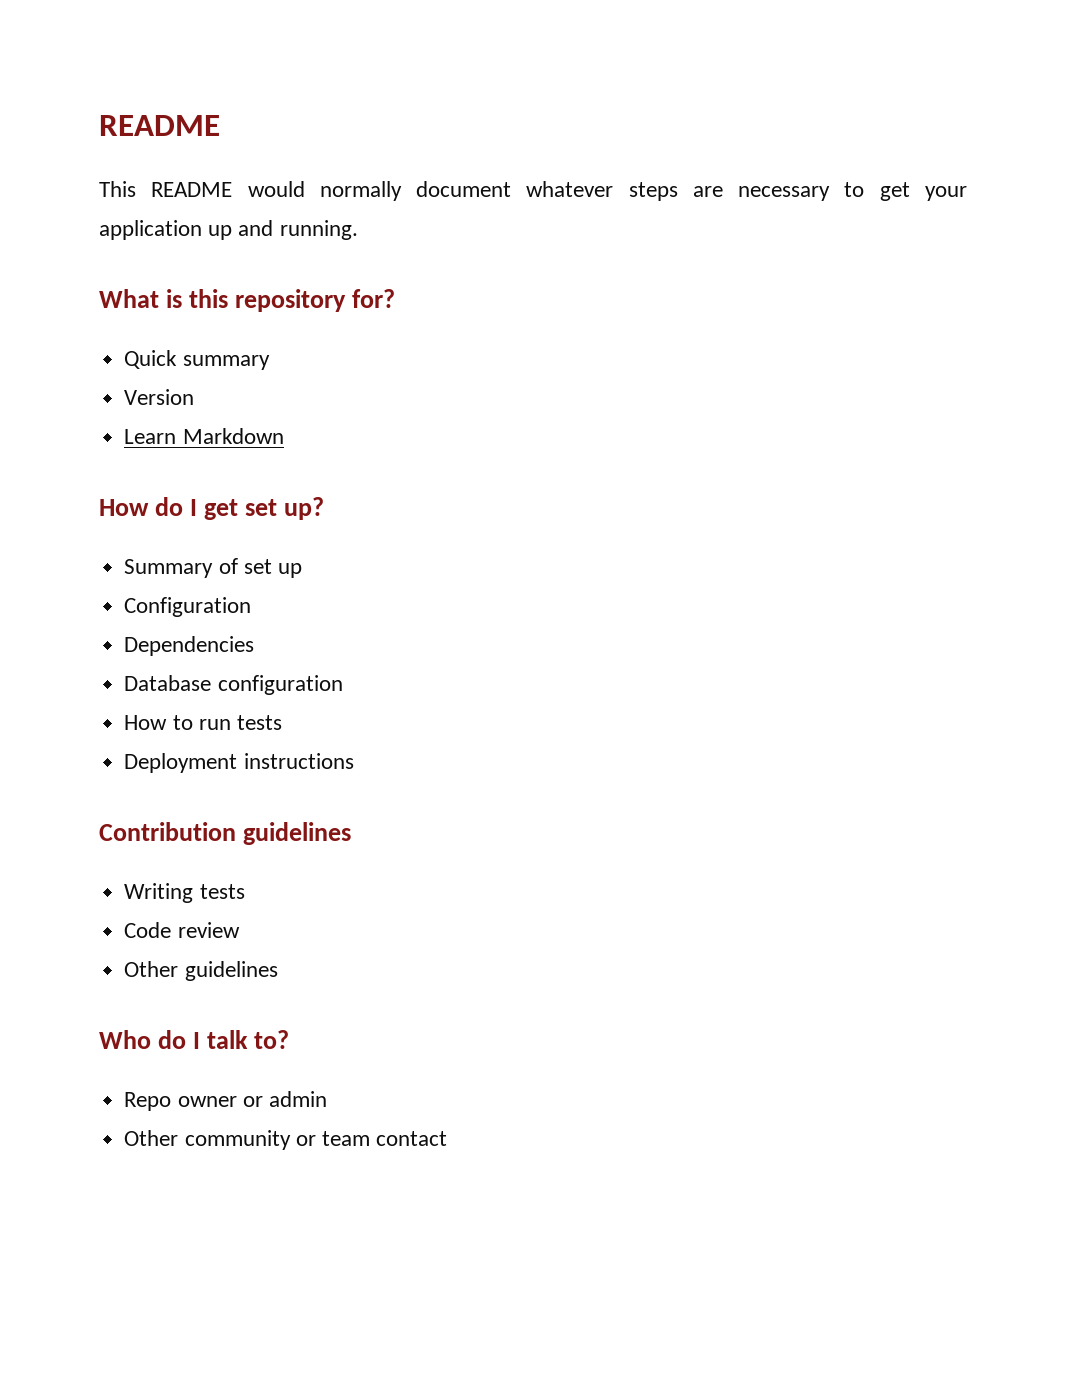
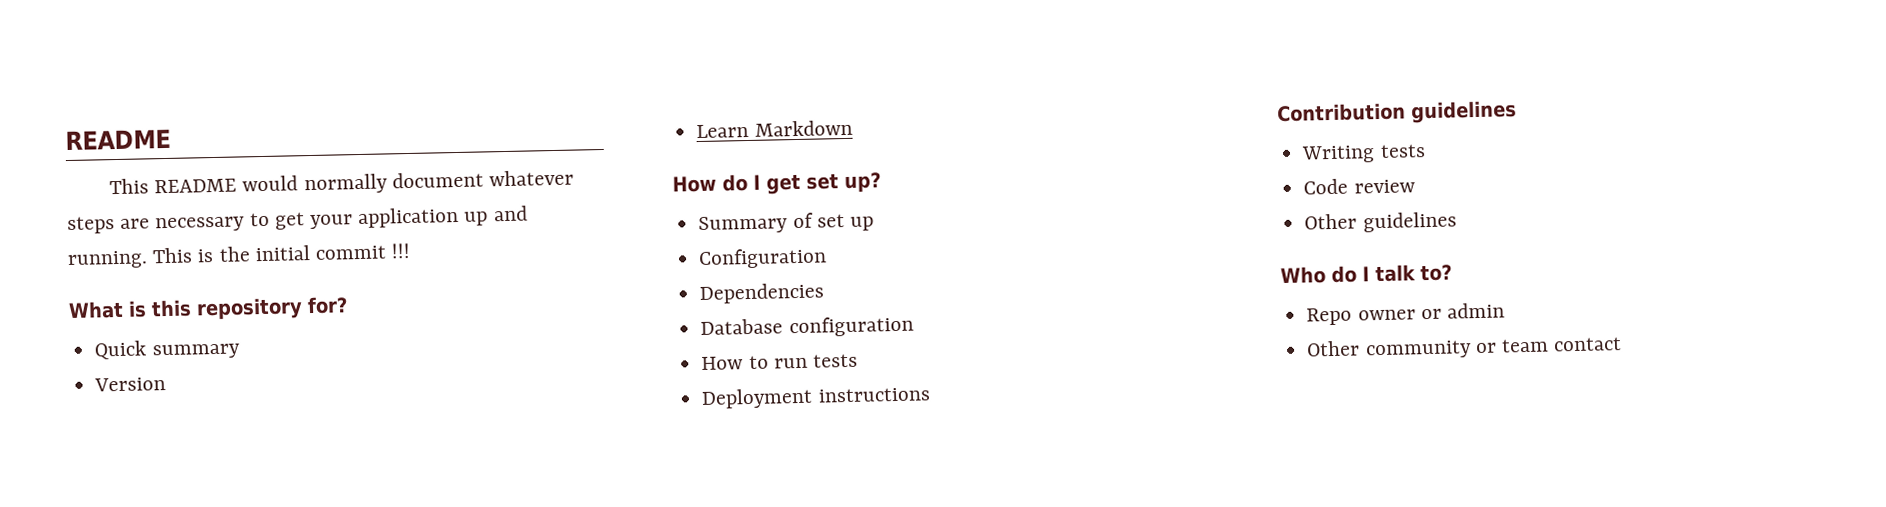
+ This is the initial commit !!!

